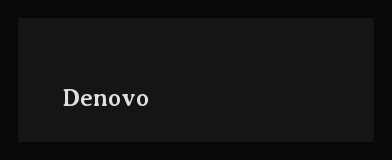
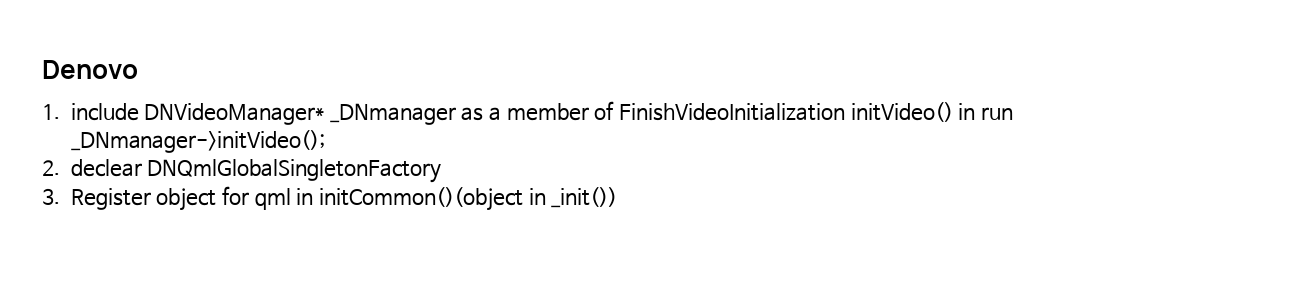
+ 1. include DNVideoManager* _DNmanager as a member of FinishVideoInitialization initVideo() in run _DNmanager->initVideo();
+ 2. declear DNQmlGlobalSingletonFactory
+ 3. Register object for qml in initCommon()(object in _init())

